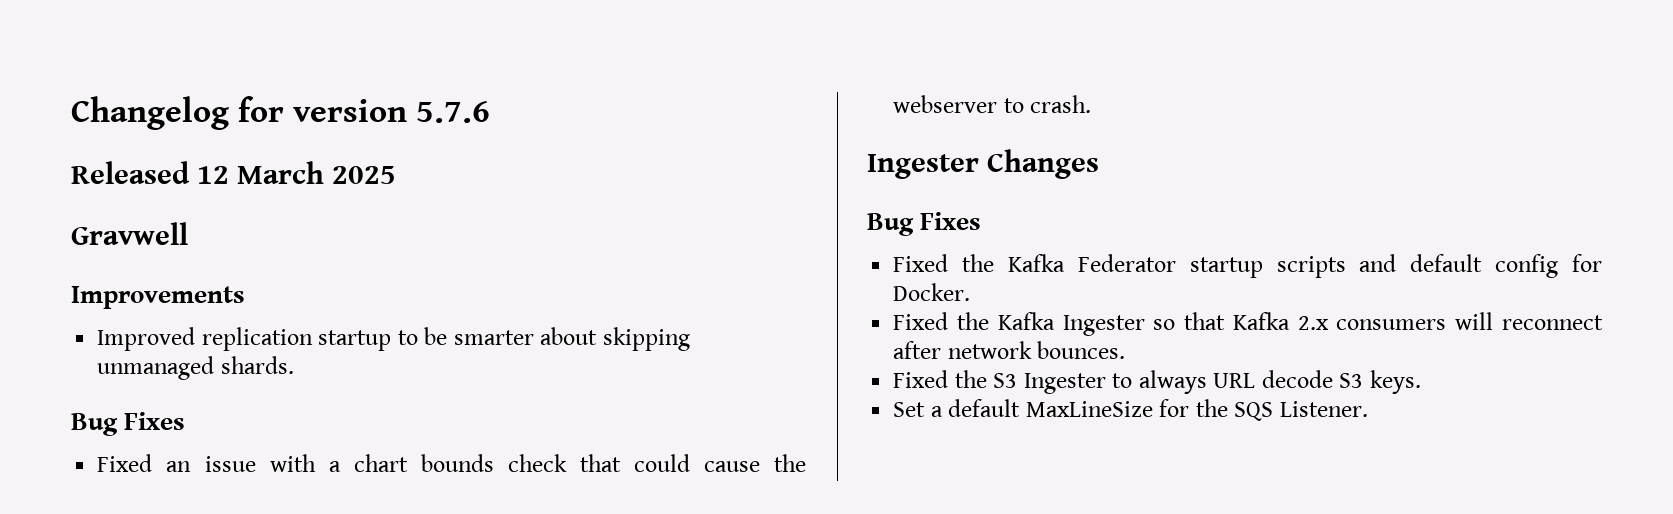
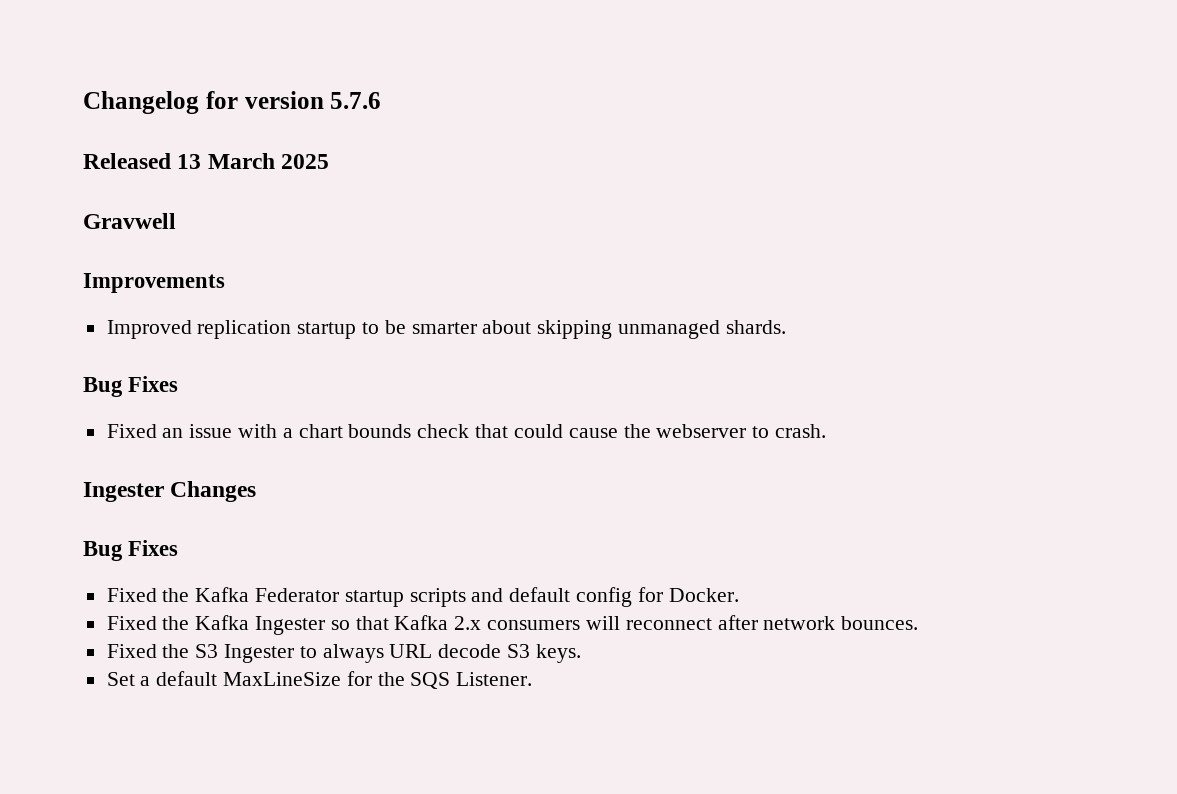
- Released 12 March 2025
+ Released 13 March 2025

